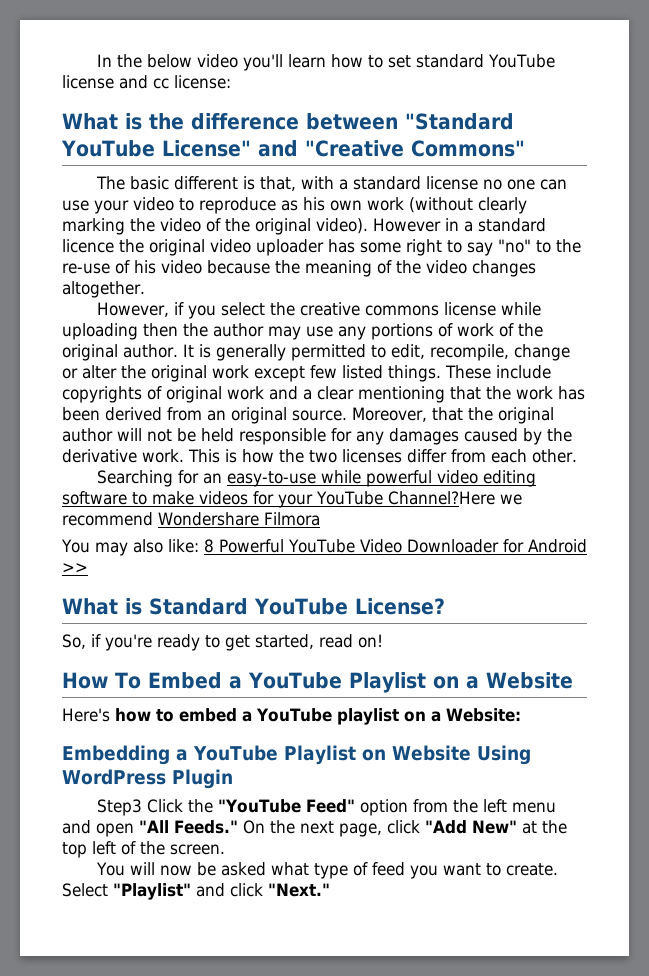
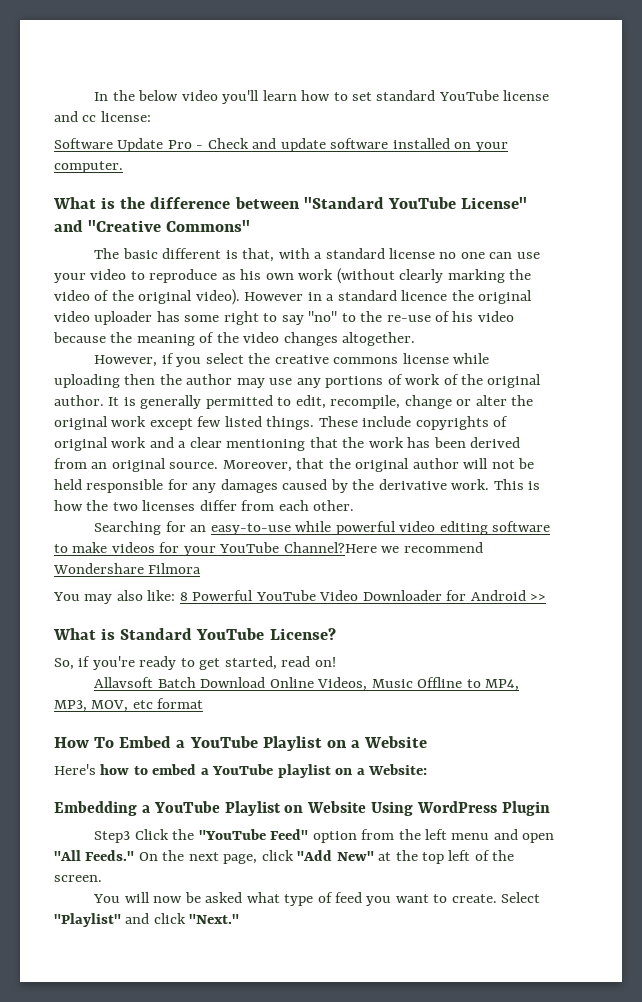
+ Software Update Pro - Check and update software installed on your computer.
+ Allavsoft Batch Download Online Videos, Music Offline to MP4, MP3, MOV, etc format

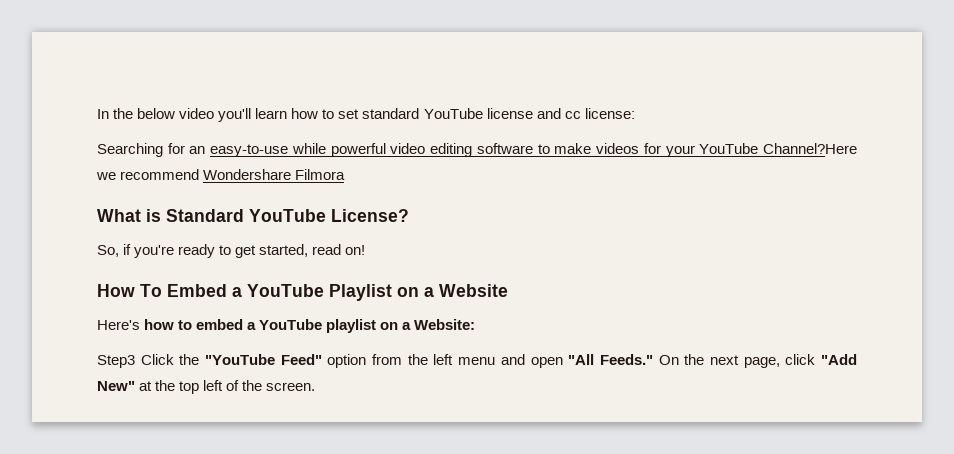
- Software Update Pro - Check and update software installed on your computer.
- What is the difference between "Standard YouTube License" and "Creative Commons"
- The basic different is that, with a standard license no one can use your video to reproduce as his own work (without clearly marking the video of the original video). However in a standard licence the original video uploader has some right to say "no" to the re-use of his video because the meaning of the video changes altogether.
- However, if you select the creative commons license while uploading then the author may use any portions of work of the original author. It is generally permitted to edit, recompile, change or alter the original work except few listed things. These include copyrights of original work and a clear mentioning that the work has been derived from an original source. Moreover, that the original author will not be held responsible for any damages caused by the derivative work. This is how the two licenses differ from each other.
- You may also like: 8 Powerful YouTube Video Downloader for Android >>
- Allavsoft Batch Download Online Videos, Music Offline to MP4, MP3, MOV, etc format
- Embedding a YouTube Playlist on Website Using WordPress Plugin
- You will now be asked what type of feed you want to create. Select "Playlist" and click "Next."

